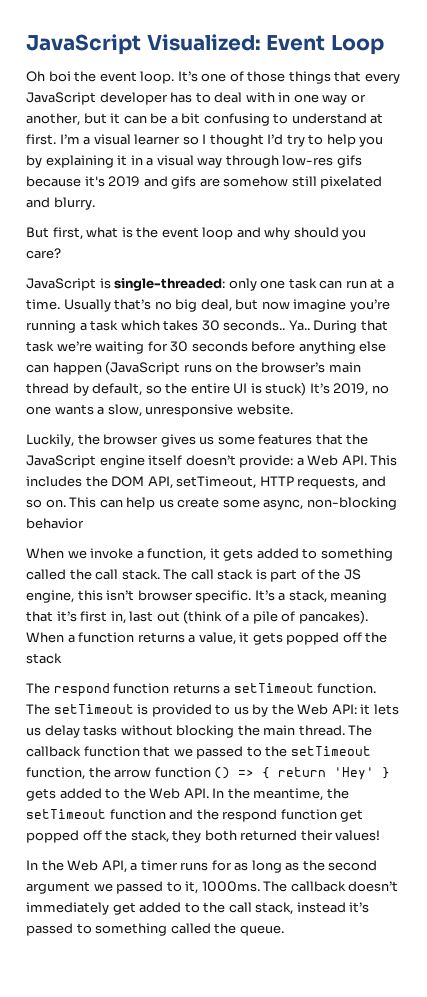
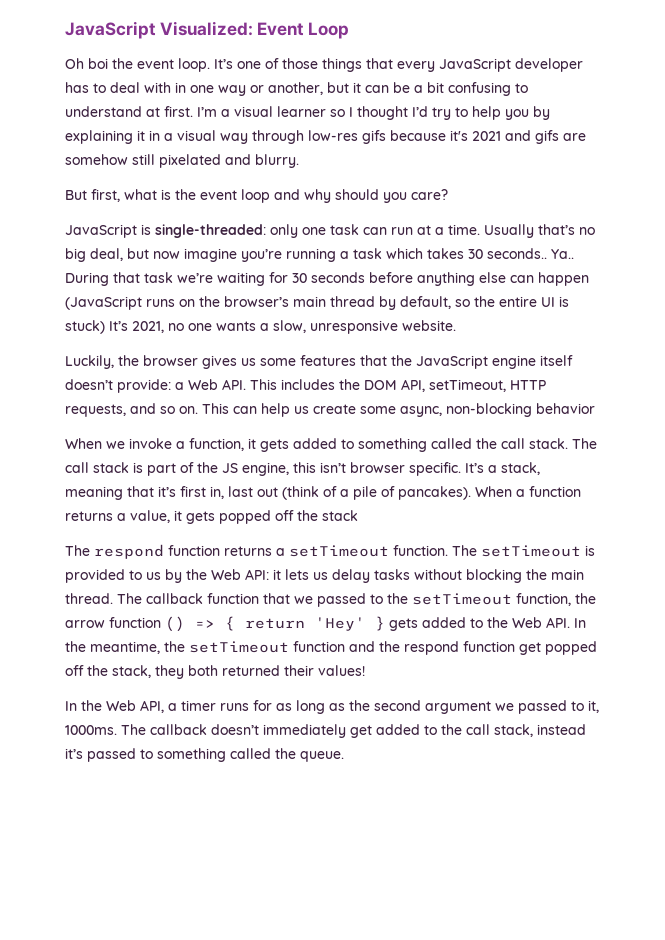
- I’m a visual learner so I thought I’d try to help you by explaining it in a visual way through low-res gifs because it's 2019 and gifs are somehow still pixelated and blurry.
+ I’m a visual learner so I thought I’d try to help you by explaining it in a visual way through low-res gifs because it's 2021 and gifs are somehow still pixelated and blurry.
- During that task we’re waiting for 30 seconds before anything else can happen (JavaScript runs on the browser’s main thread by default, so the entire UI is stuck) It’s 2019, no one wants a slow, unresponsive website.
+ During that task we’re waiting for 30 seconds before anything else can happen (JavaScript runs on the browser’s main thread by default, so the entire UI is stuck) It’s 2021, no one wants a slow, unresponsive website.

